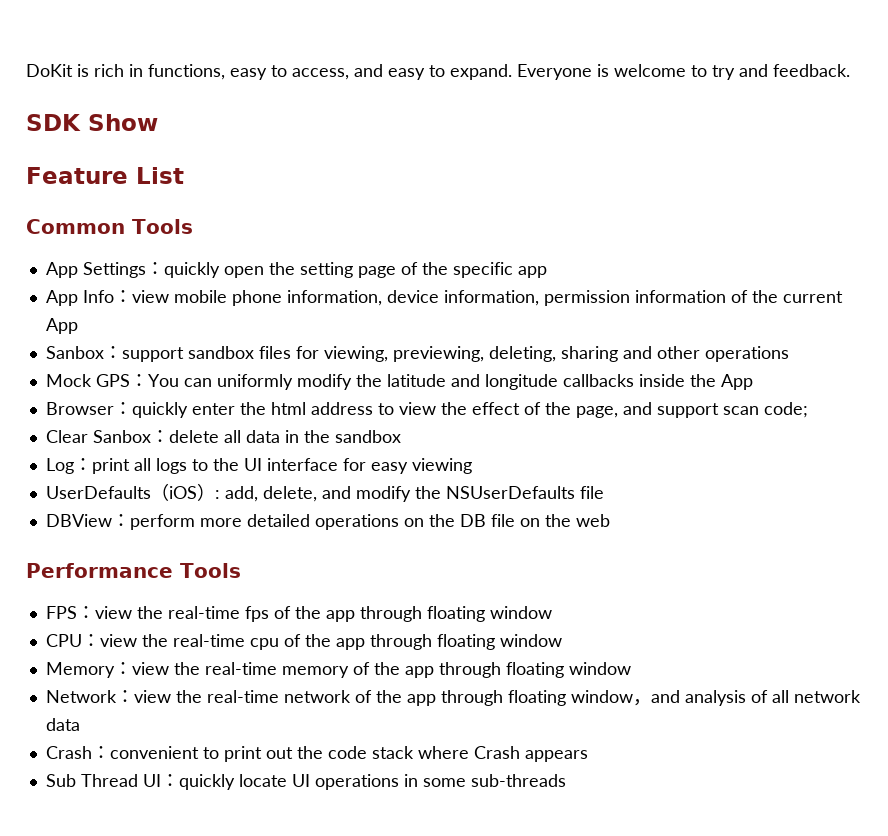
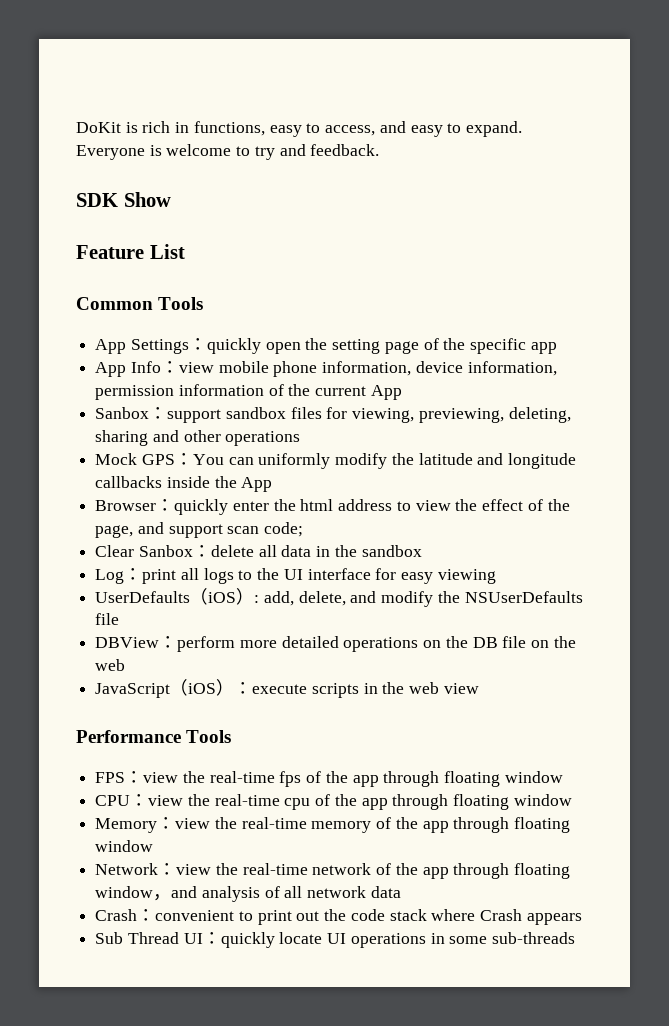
+ JavaScript（iOS）：execute scripts in the web view

